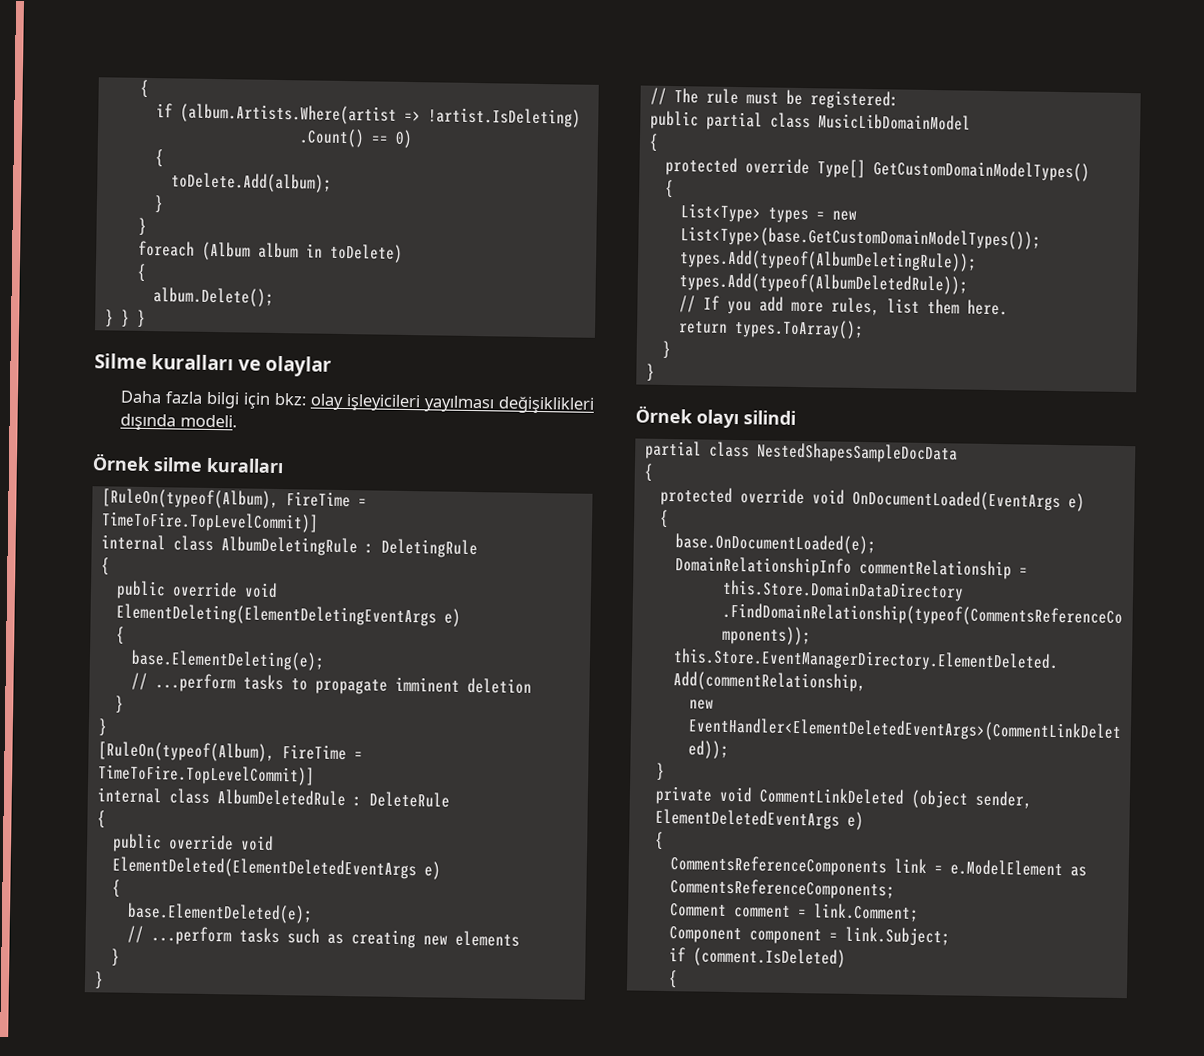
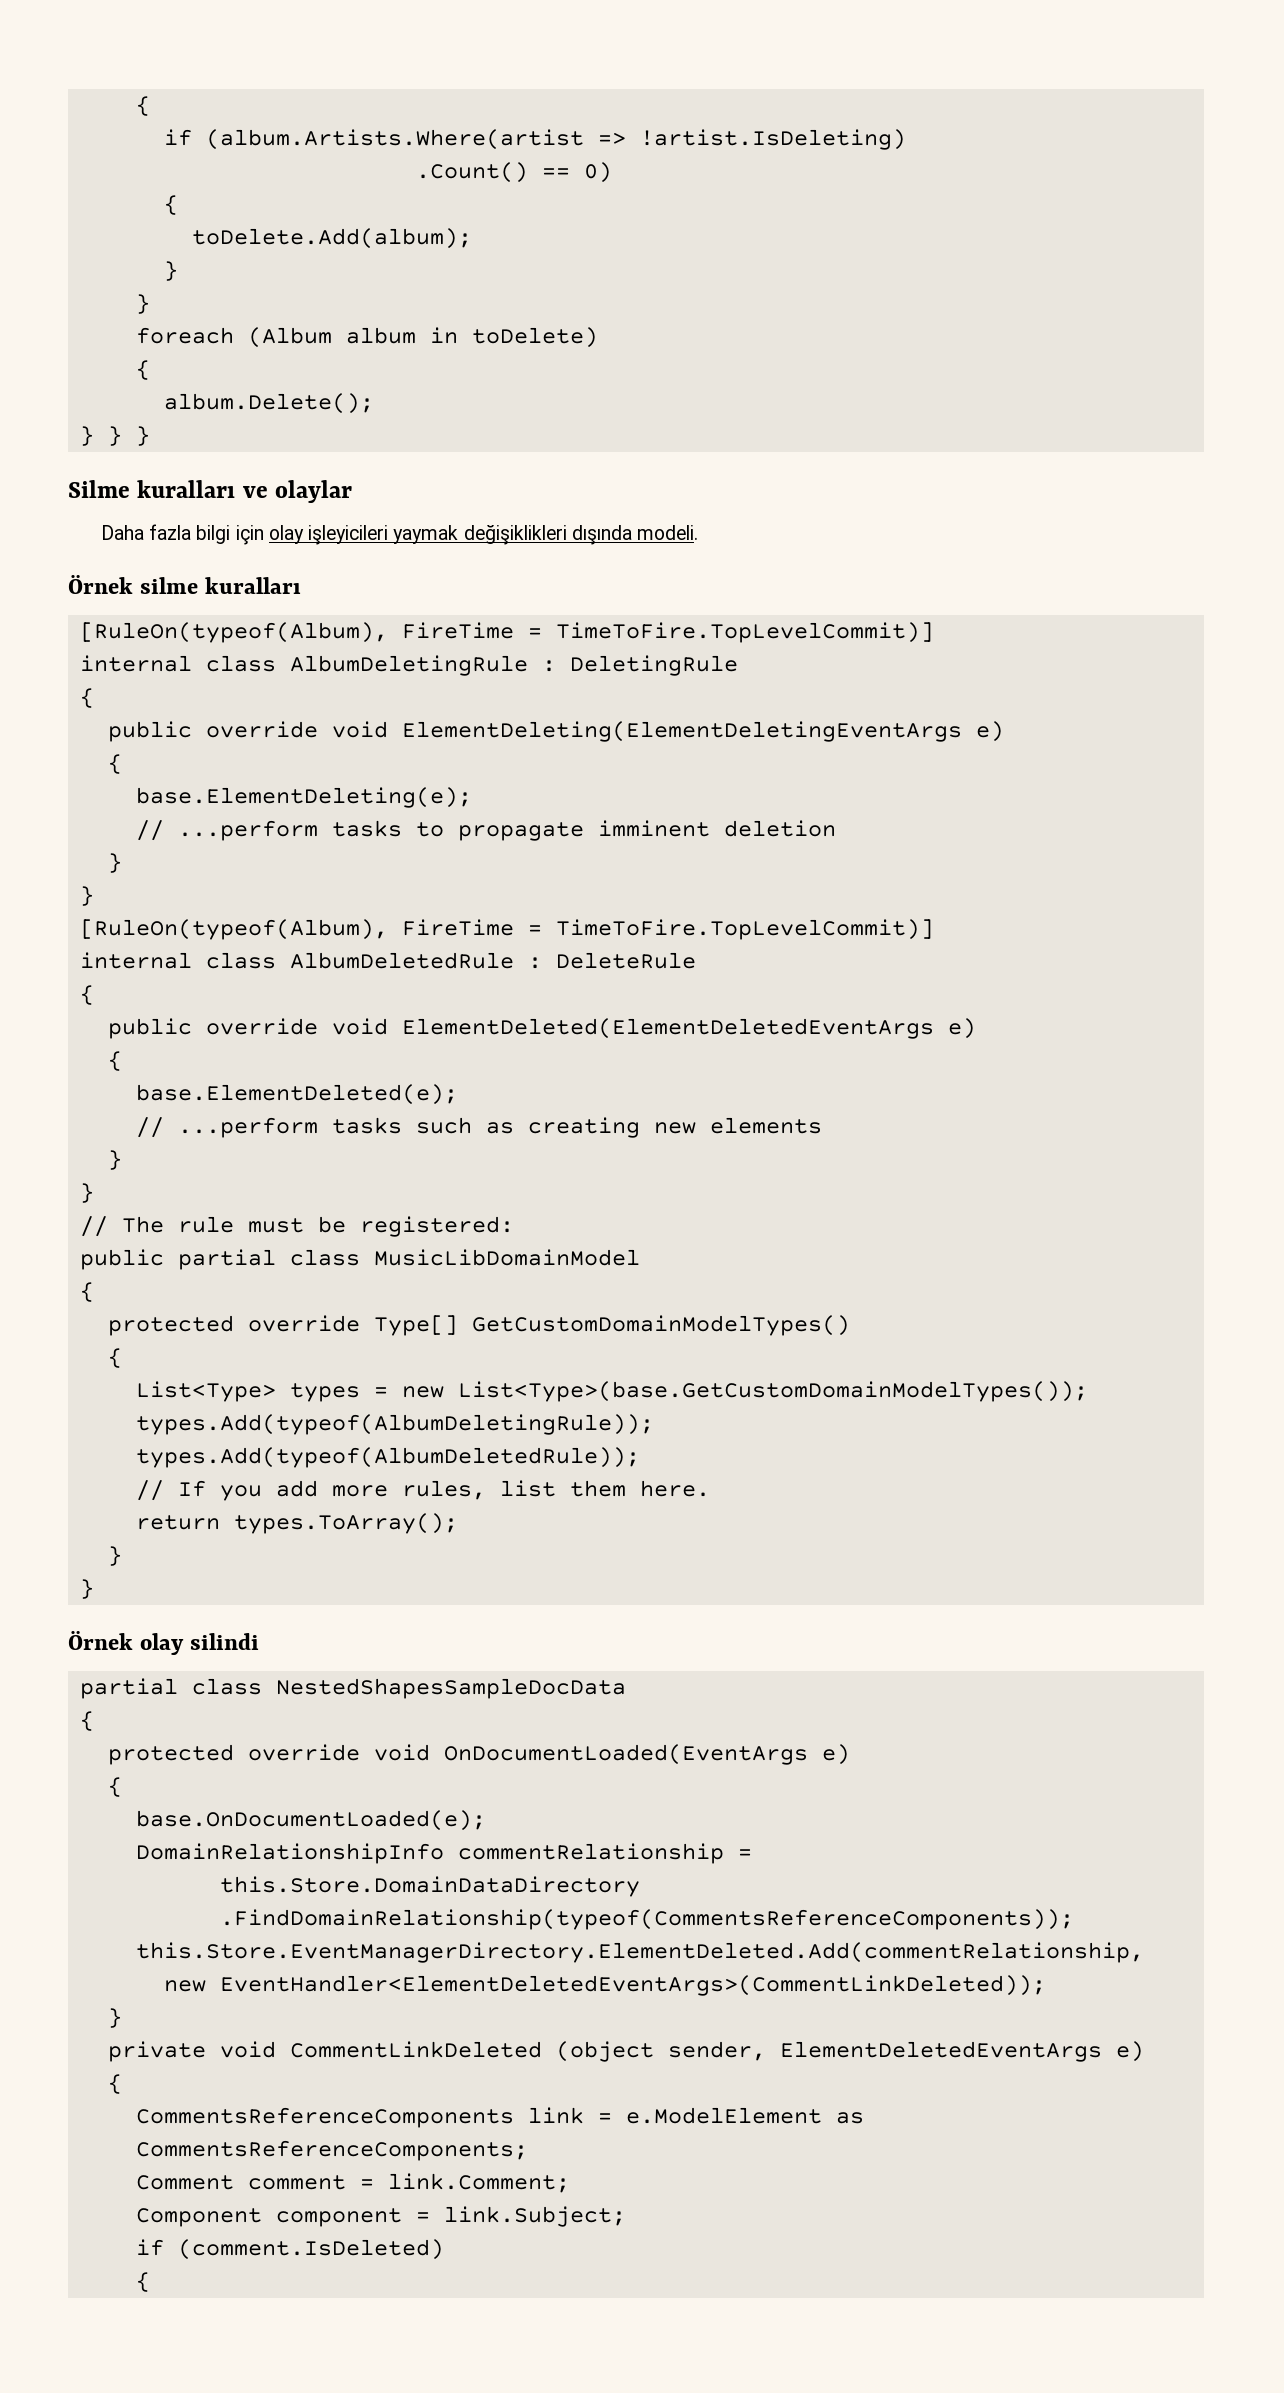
- Daha fazla bilgi için bkz: olay işleyicileri yayılması değişiklikleri dışında modeli.
+ Daha fazla bilgi için olay işleyicileri yaymak değişiklikleri dışında modeli.
- Örnek olayı silindi
+ Örnek olay silindi

